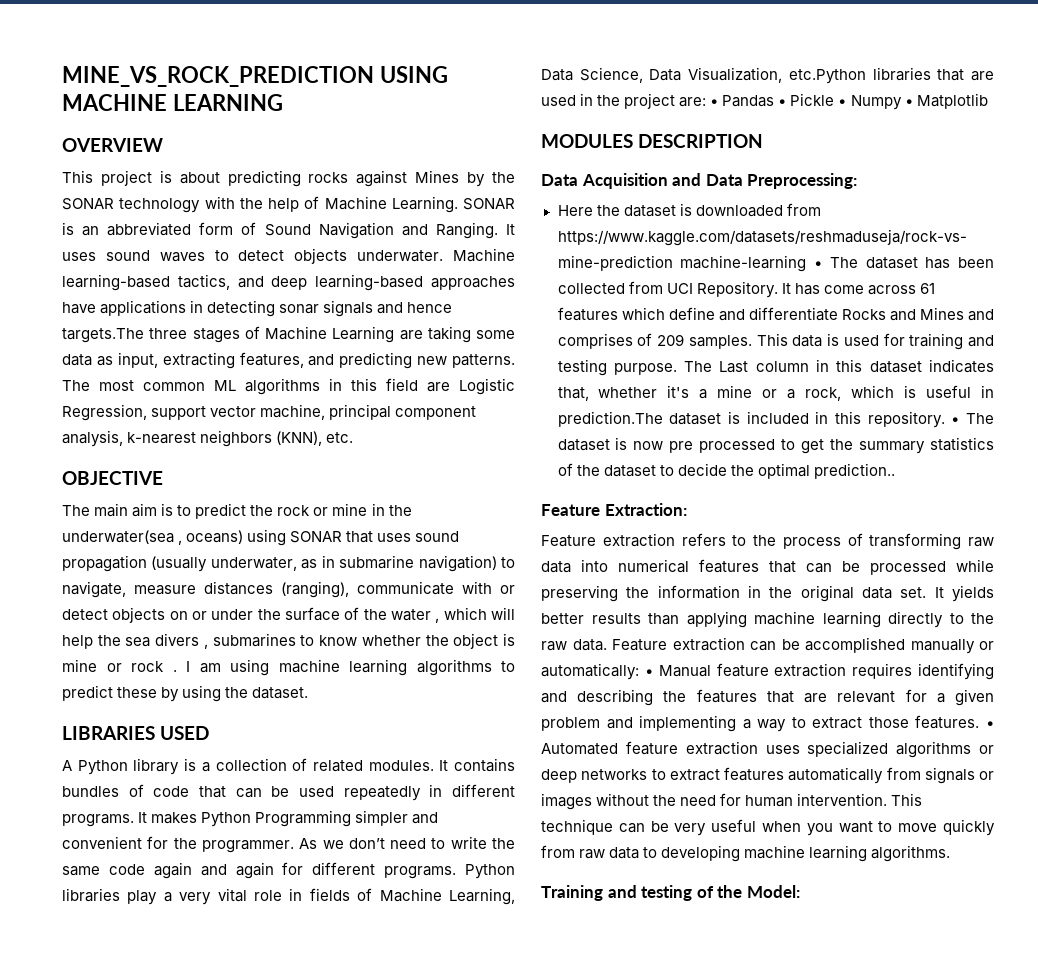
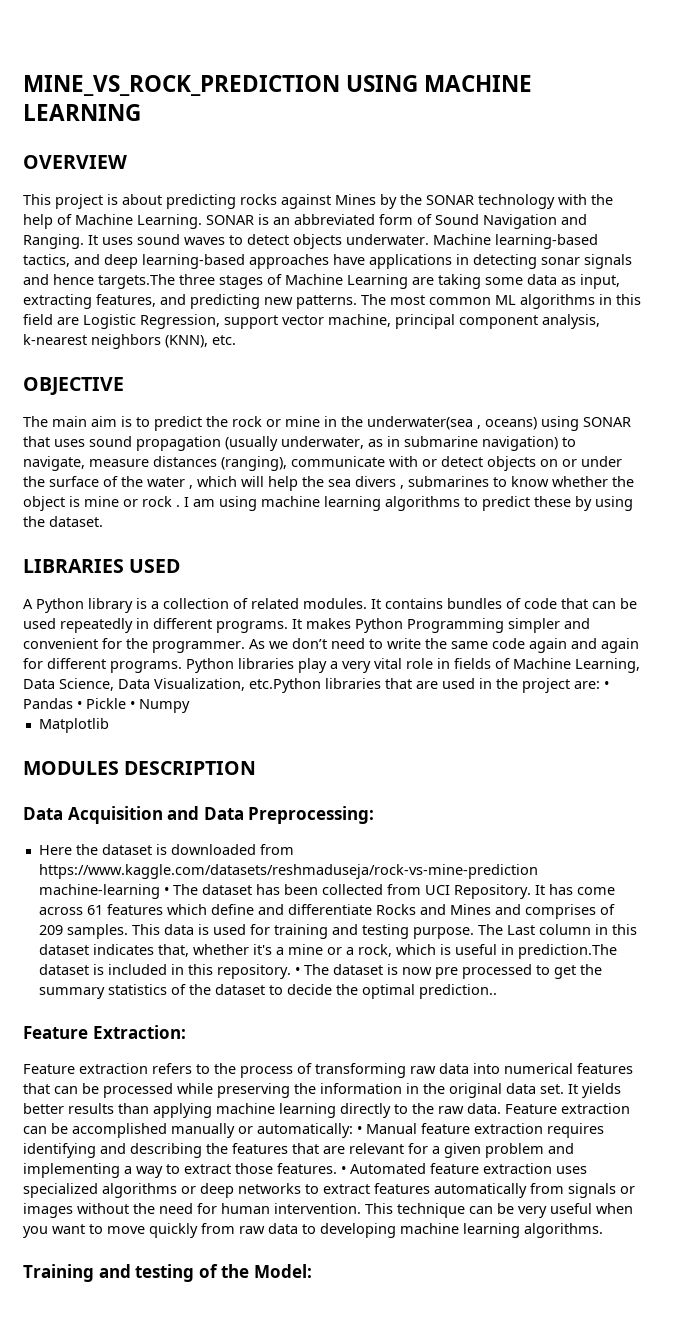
- Python libraries play a very vital role in fields of Machine Learning, Data Science, Data Visualization, etc.Python libraries that are used in the project are: • Pandas • Pickle • Numpy • Matplotlib
+ Python libraries play a very vital role in fields of Machine Learning, Data Science, Data Visualization, etc.Python libraries that are used in the project are: • Pandas • Pickle • Numpy
+ Matplotlib

